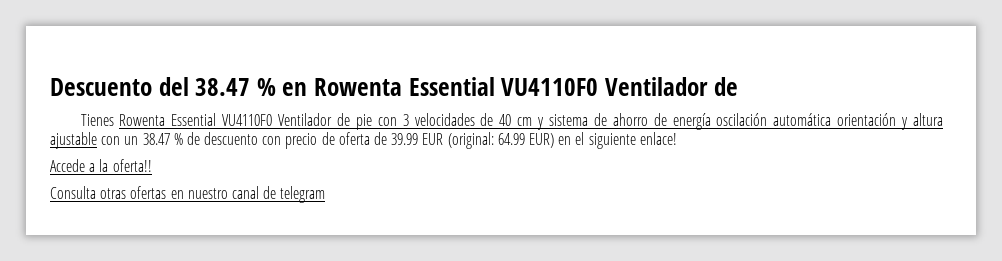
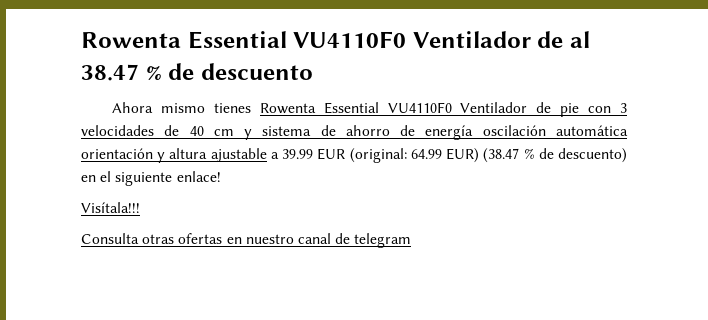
- Descuento del 38.47 % en Rowenta Essential VU4110F0 Ventilador de
- Tienes Rowenta Essential VU4110F0 Ventilador de pie con 3 velocidades de 40 cm y sistema de ahorro de energía oscilación automática orientación y altura ajustable con un 38.47 % de descuento con precio de oferta de 39.99 EUR (original: 64.99 EUR) en el siguiente enlace!
+ Rowenta Essential VU4110F0 Ventilador de al 38.47 % de descuento
+ Ahora mismo tienes Rowenta Essential VU4110F0 Ventilador de pie con 3 velocidades de 40 cm y sistema de ahorro de energía oscilación automática orientación y altura ajustable a 39.99 EUR (original: 64.99 EUR) (38.47 % de descuento) en el siguiente enlace!
- Accede a la oferta!!
+ Visítala!!!

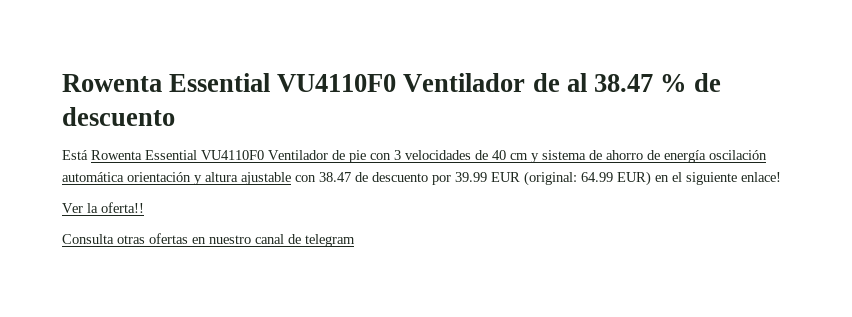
- Ahora mismo tienes Rowenta Essential VU4110F0 Ventilador de pie con 3 velocidades de 40 cm y sistema de ahorro de energía oscilación automática orientación y altura ajustable a 39.99 EUR (original: 64.99 EUR) (38.47 % de descuento) en el siguiente enlace!
+ Está Rowenta Essential VU4110F0 Ventilador de pie con 3 velocidades de 40 cm y sistema de ahorro de energía oscilación automática orientación y altura ajustable con 38.47 de descuento por 39.99 EUR (original: 64.99 EUR) en el siguiente enlace!
- Visítala!!!
+ Ver la oferta!!

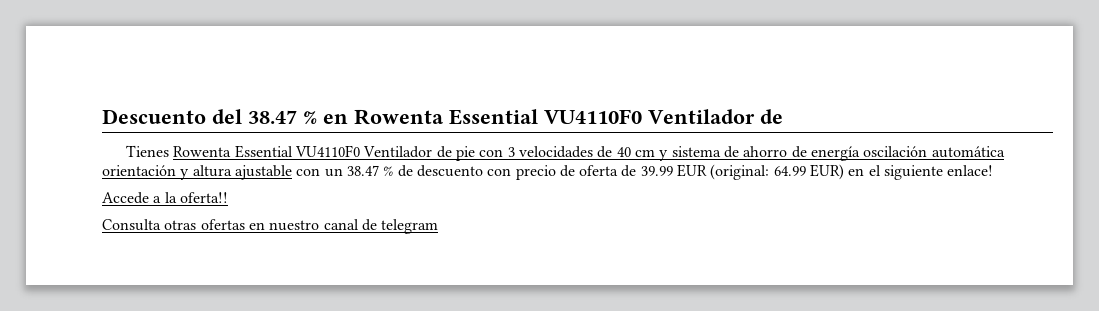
- Rowenta Essential VU4110F0 Ventilador de al 38.47 % de descuento
- Está Rowenta Essential VU4110F0 Ventilador de pie con 3 velocidades de 40 cm y sistema de ahorro de energía oscilación automática orientación y altura ajustable con 38.47 de descuento por 39.99 EUR (original: 64.99 EUR) en el siguiente enlace!
+ Descuento del 38.47 % en Rowenta Essential VU4110F0 Ventilador de
+ Tienes Rowenta Essential VU4110F0 Ventilador de pie con 3 velocidades de 40 cm y sistema de ahorro de energía oscilación automática orientación y altura ajustable con un 38.47 % de descuento con precio de oferta de 39.99 EUR (original: 64.99 EUR) en el siguiente enlace!
- Ver la oferta!!
+ Accede a la oferta!!

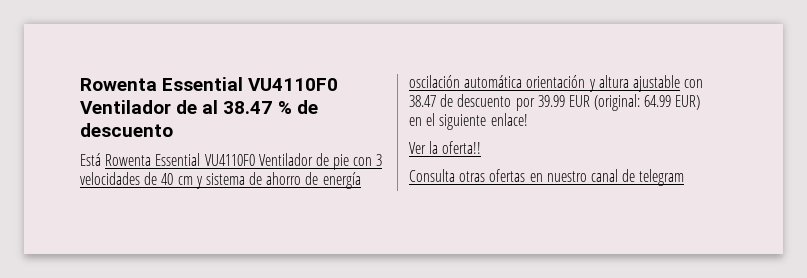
- Descuento del 38.47 % en Rowenta Essential VU4110F0 Ventilador de
- Tienes Rowenta Essential VU4110F0 Ventilador de pie con 3 velocidades de 40 cm y sistema de ahorro de energía oscilación automática orientación y altura ajustable con un 38.47 % de descuento con precio de oferta de 39.99 EUR (original: 64.99 EUR) en el siguiente enlace!
+ Rowenta Essential VU4110F0 Ventilador de al 38.47 % de descuento
+ Está Rowenta Essential VU4110F0 Ventilador de pie con 3 velocidades de 40 cm y sistema de ahorro de energía oscilación automática orientación y altura ajustable con 38.47 de descuento por 39.99 EUR (original: 64.99 EUR) en el siguiente enlace!
- Accede a la oferta!!
+ Ver la oferta!!

